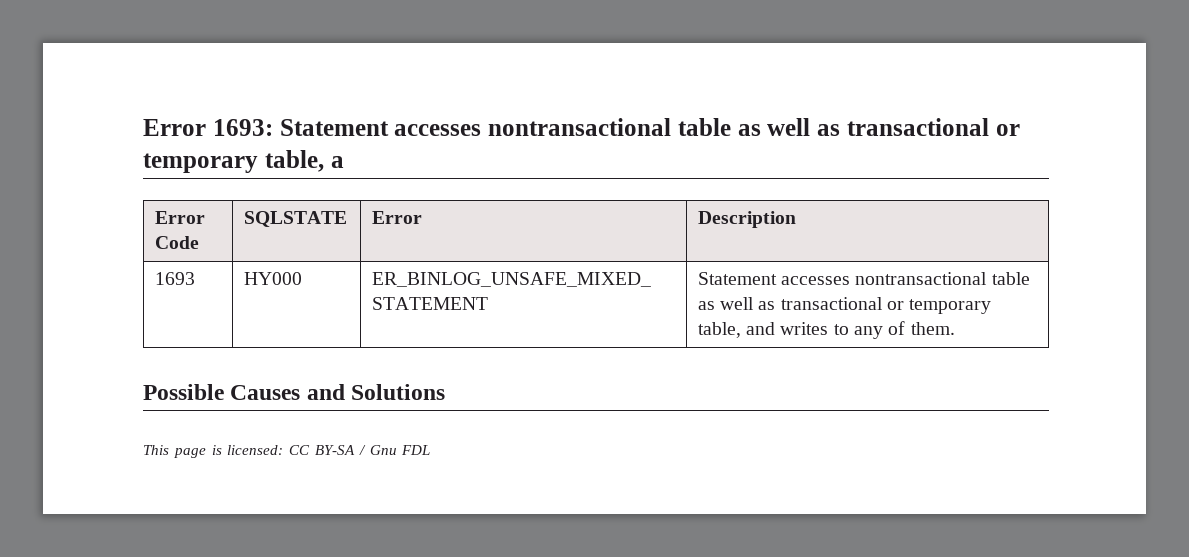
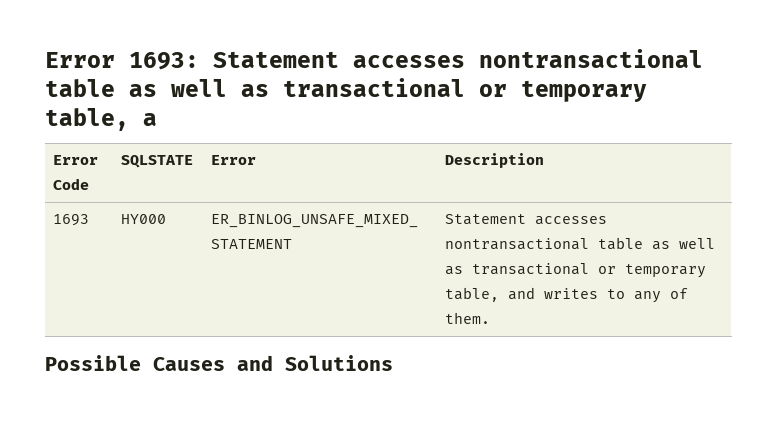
- This page is licensed: CC BY-SA / Gnu FDL

